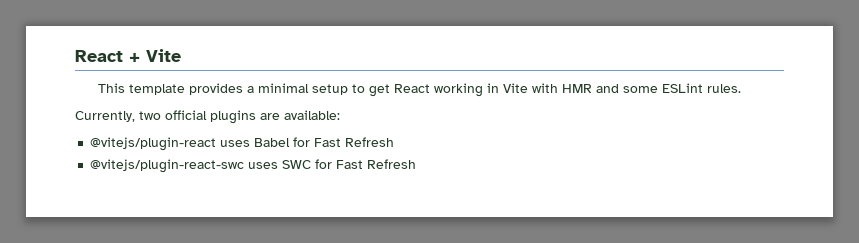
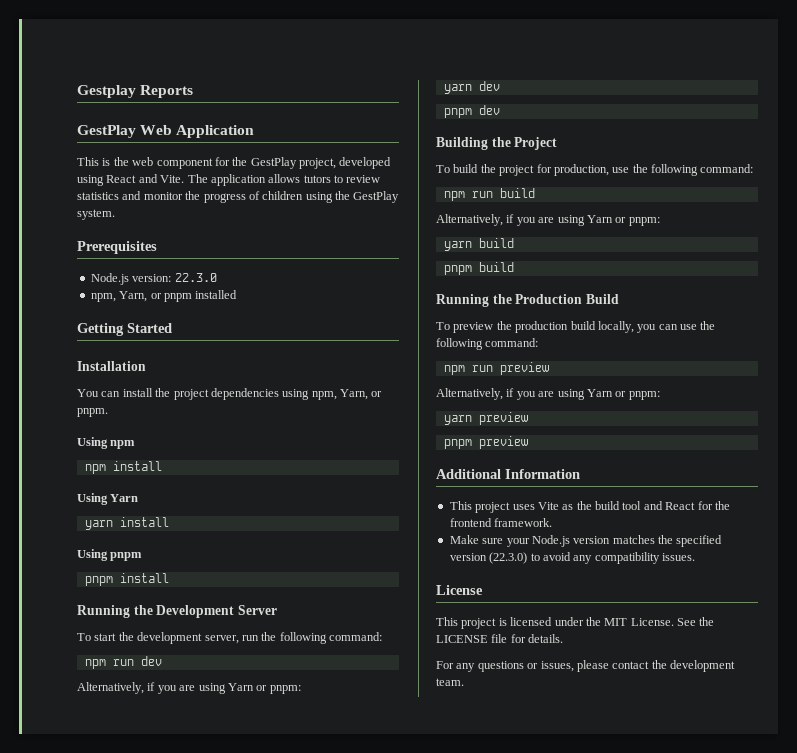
- React + Vite
- This template provides a minimal setup to get React working in Vite with HMR and some ESLint rules.
- Currently, two official plugins are available:
- @vitejs/plugin-react uses Babel for Fast Refresh
- @vitejs/plugin-react-swc uses SWC for Fast Refresh
+ Gestplay Reports
+ GestPlay Web Application
+ This is the web component for the GestPlay project, developed using React and Vite. The application allows tutors to review statistics and monitor the progress of children using the GestPlay system.
+ Prerequisites
+ Node.js version: 22.3.0
+ npm, Yarn, or pnpm installed
+ Getting Started
+ Installation
+ You can install the project dependencies using npm, Yarn, or pnpm.
+ Using npm
+ npm install
+ Using Yarn
+ yarn install
+ Using pnpm
+ pnpm install
+ Running the Development Server
+ To start the development server, run the following command:
+ npm run dev
+ Alternatively, if you are using Yarn or pnpm:
+ yarn dev
+ pnpm dev
+ Building the Project
+ To build the project for production, use the following command:
+ npm run build
+ Alternatively, if you are using Yarn or pnpm:
+ yarn build
+ pnpm build
+ Running the Production Build
+ To preview the production build locally, you can use the following command:
+ npm run preview
+ Alternatively, if you are using Yarn or pnpm:
+ yarn preview
+ pnpm preview
+ Additional Information
+ This project uses Vite as the build tool and React for the frontend framework.
+ Make sure your Node.js version matches the specified version (22.3.0) to avoid any compatibility issues.
+ License
+ This project is licensed under the MIT License. See the LICENSE file for details.
+ For any questions or issues, please contact the development team.

